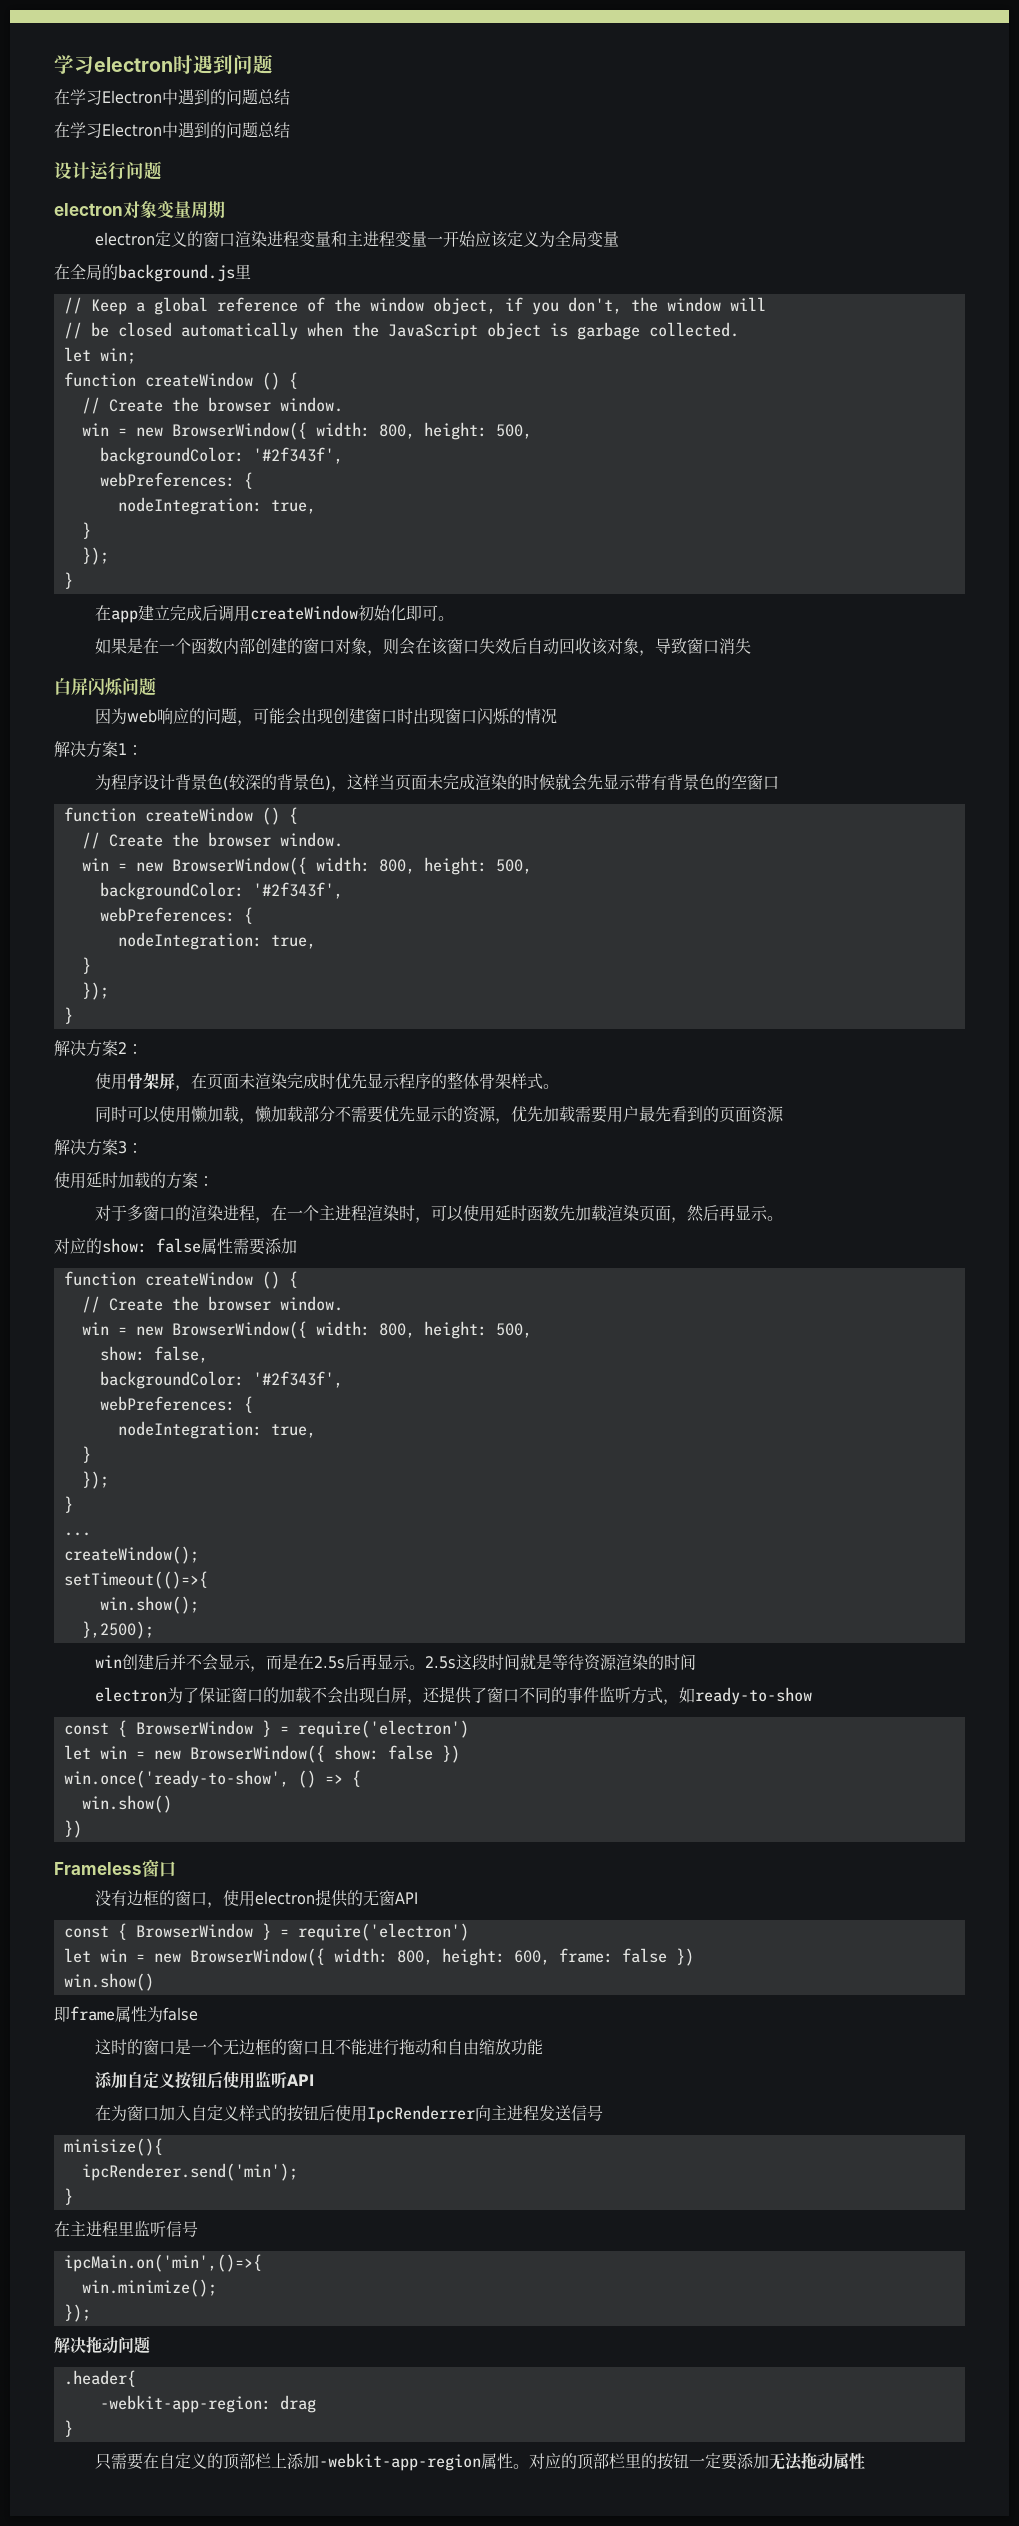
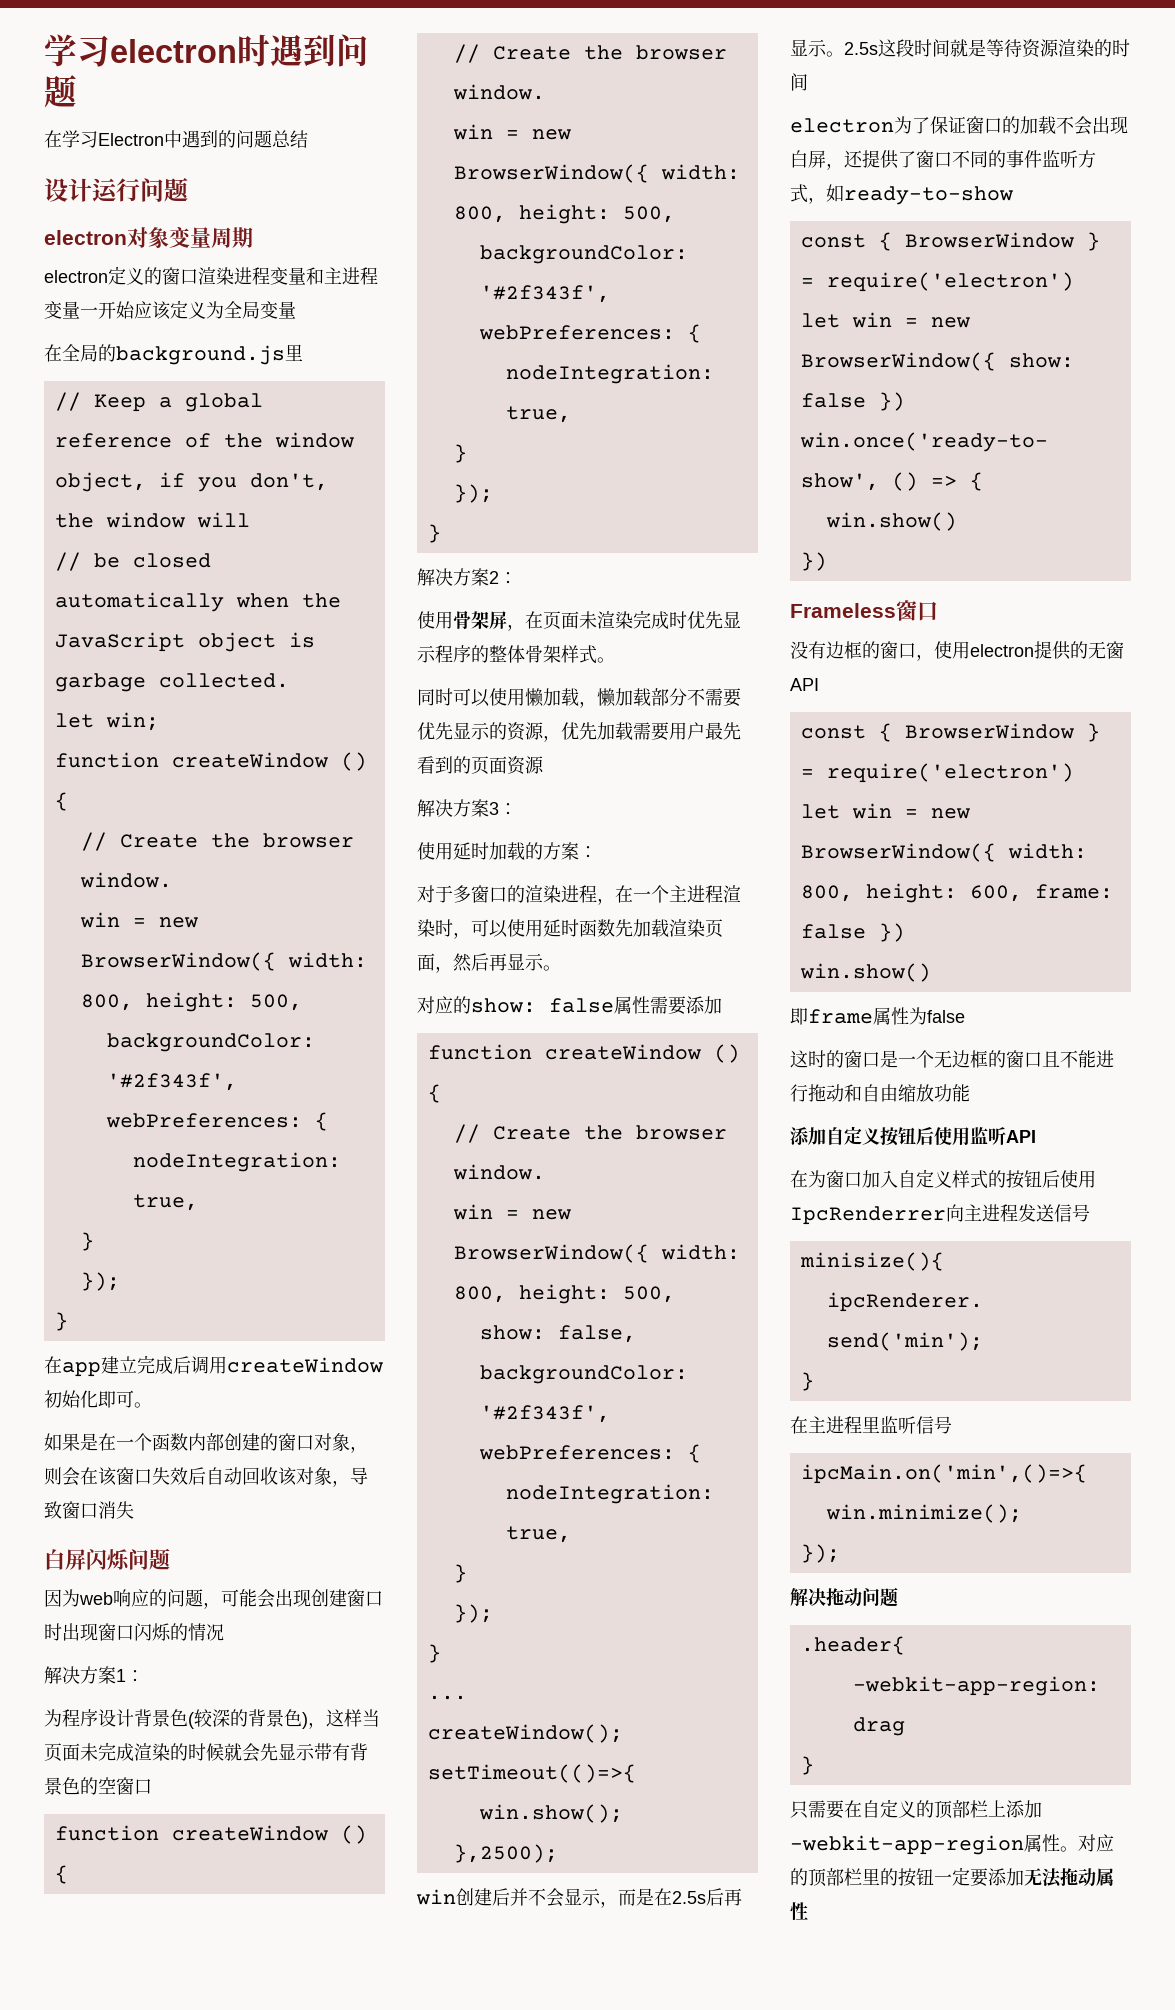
  学习electron时遇到问题
- 在学习Electron中遇到的问题总结

